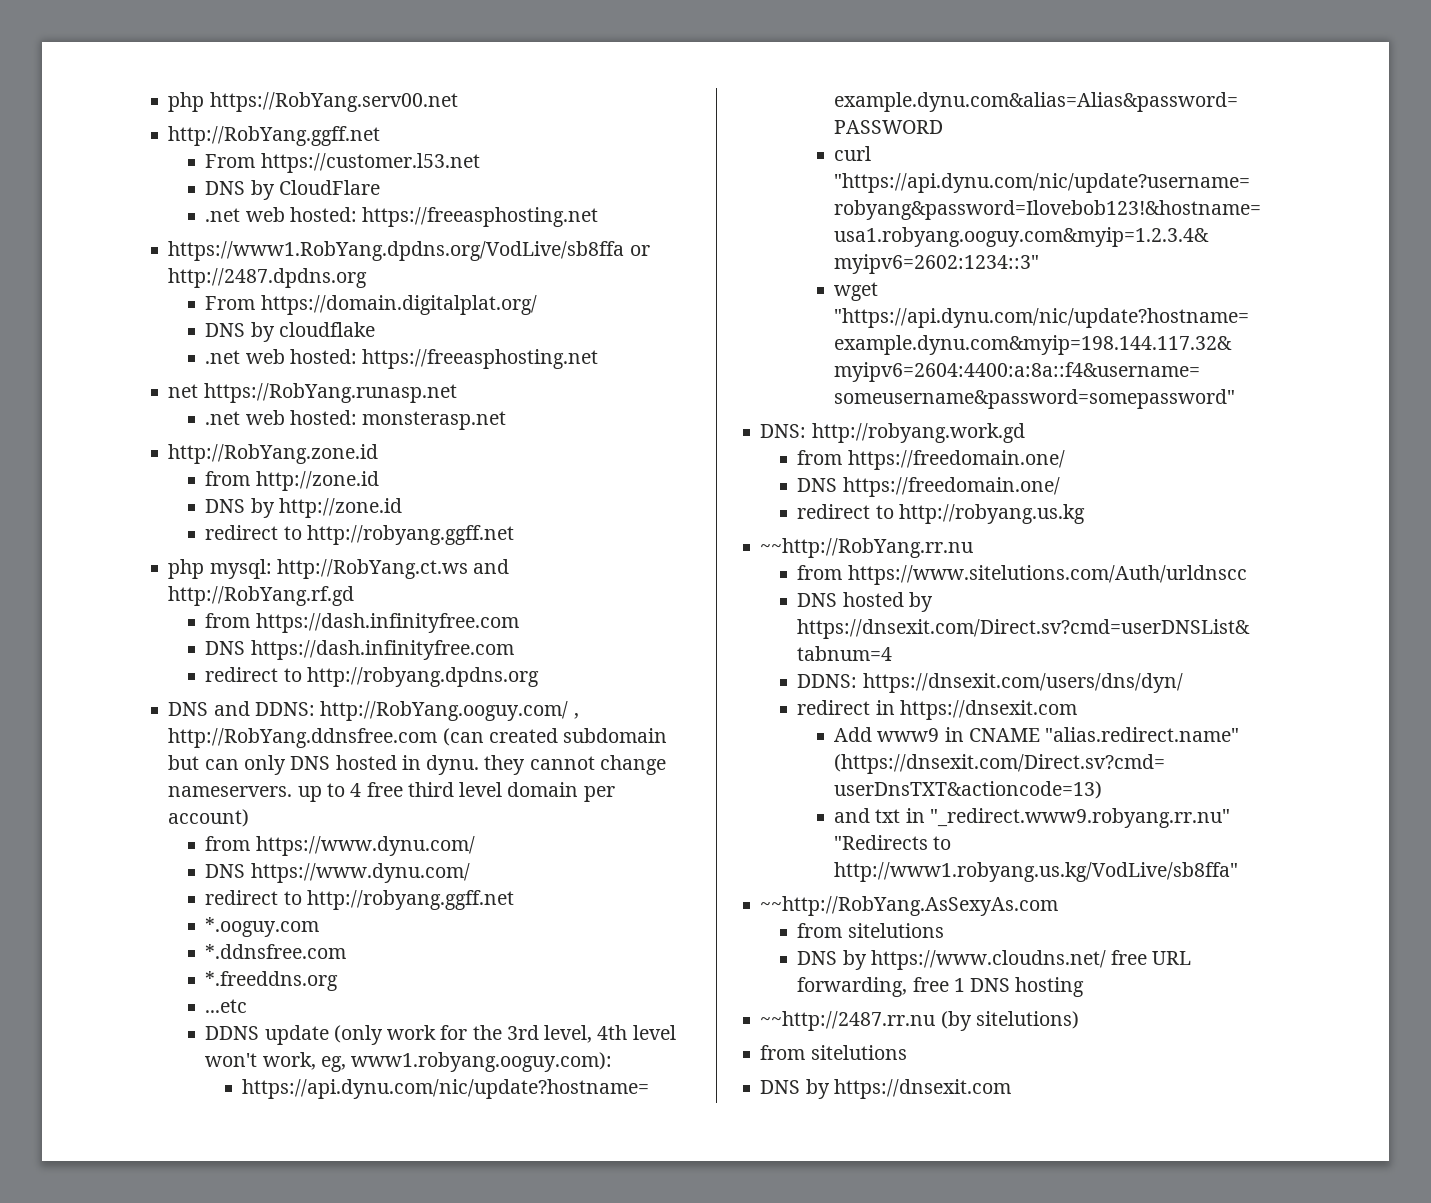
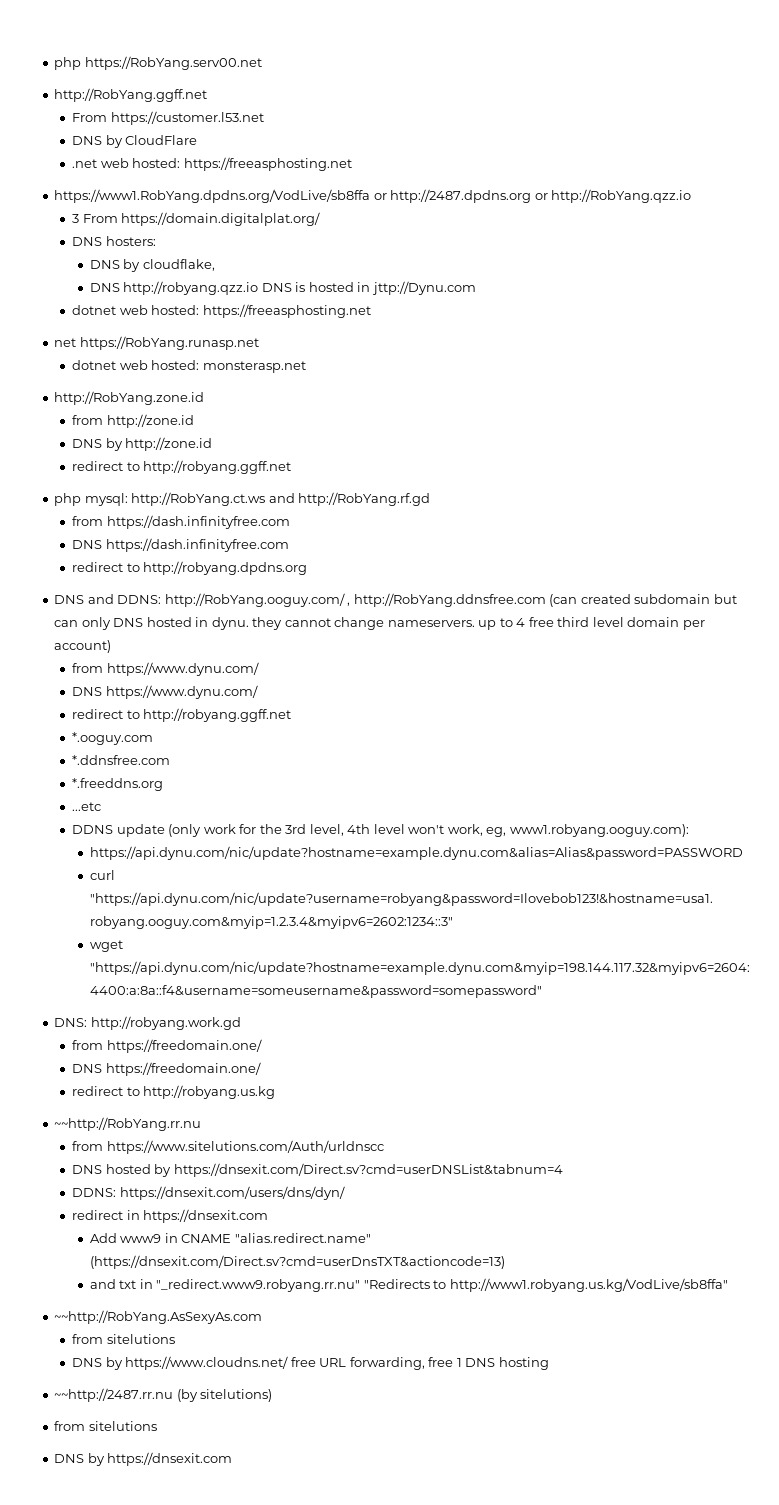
- https://www1.RobYang.dpdns.org/VodLive/sb8ffa or http://2487.dpdns.org
- From https://domain.digitalplat.org/
+ https://www1.RobYang.dpdns.org/VodLive/sb8ffa or http://2487.dpdns.org or http://RobYang.qzz.io
+ 3 From https://domain.digitalplat.org/
- DNS by cloudflake
- .net web hosted: https://freeasphosting.net
+ DNS hosters:
+ DNS by cloudflake,
+ DNS http://robyang.qzz.io DNS is hosted in jttp://Dynu.com
+ dotnet web hosted: https://freeasphosting.net
- .net web hosted: monsterasp.net
+ dotnet web hosted: monsterasp.net

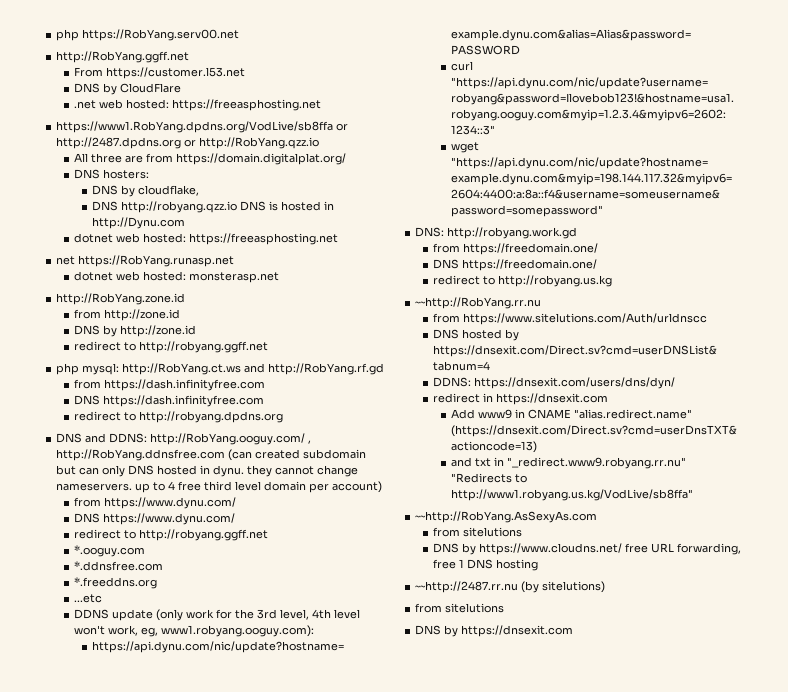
- 3 From https://domain.digitalplat.org/
+ All three are from https://domain.digitalplat.org/
- DNS http://robyang.qzz.io DNS is hosted in jttp://Dynu.com
+ DNS http://robyang.qzz.io DNS is hosted in http://Dynu.com

